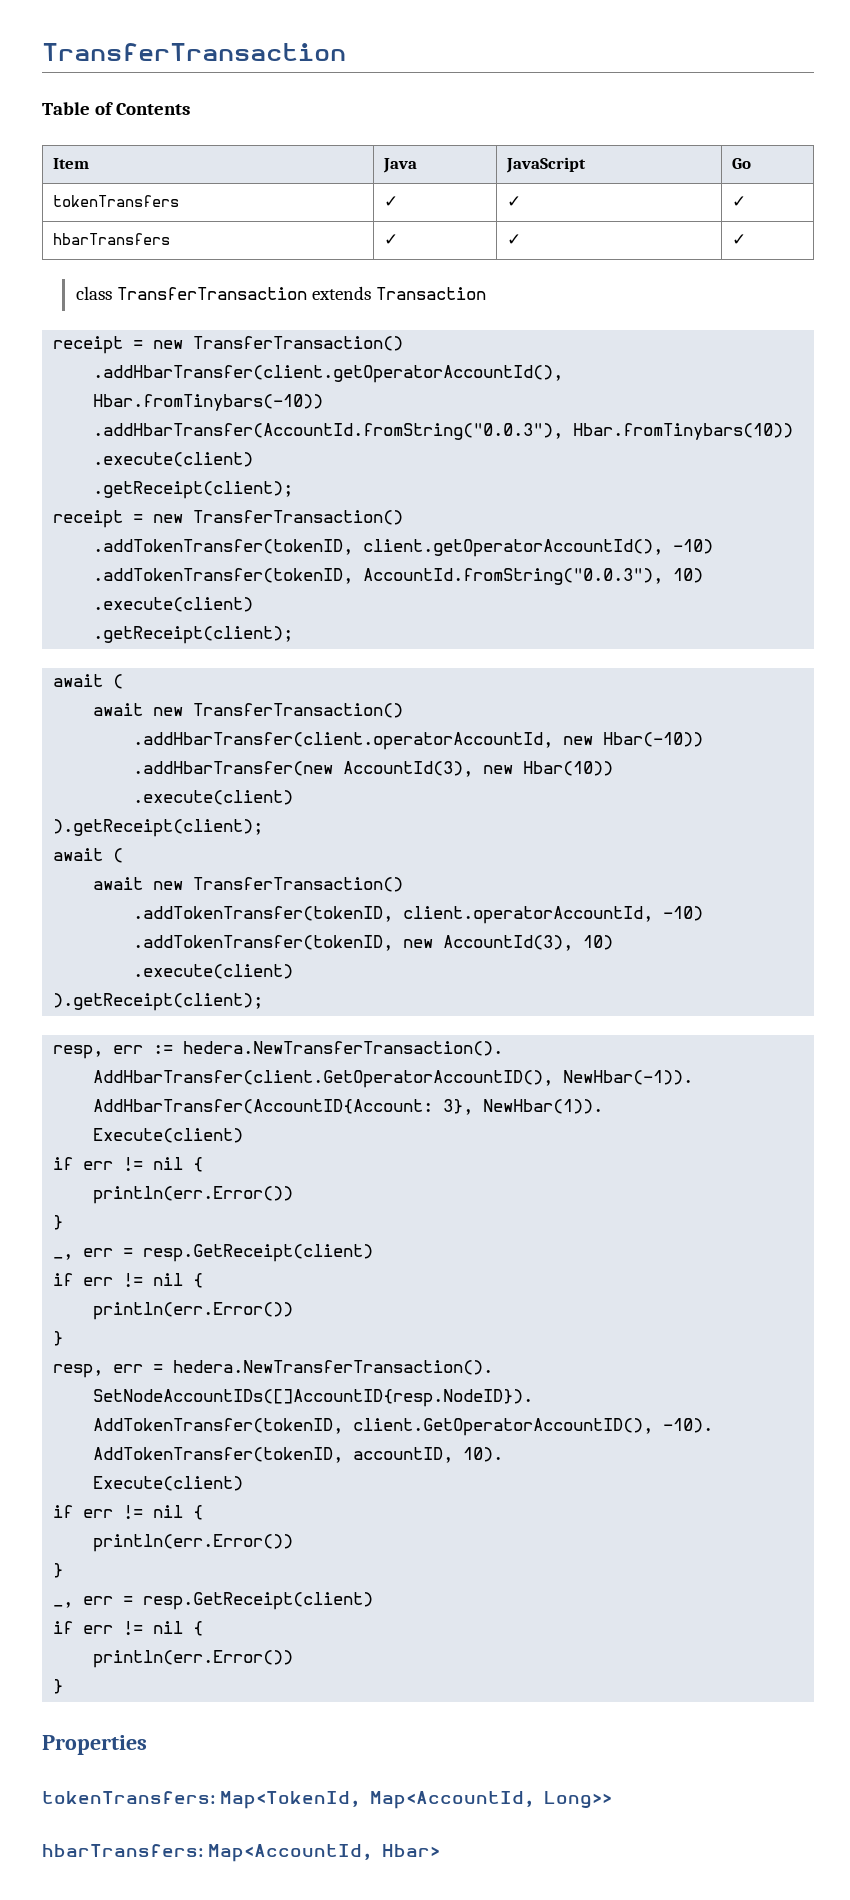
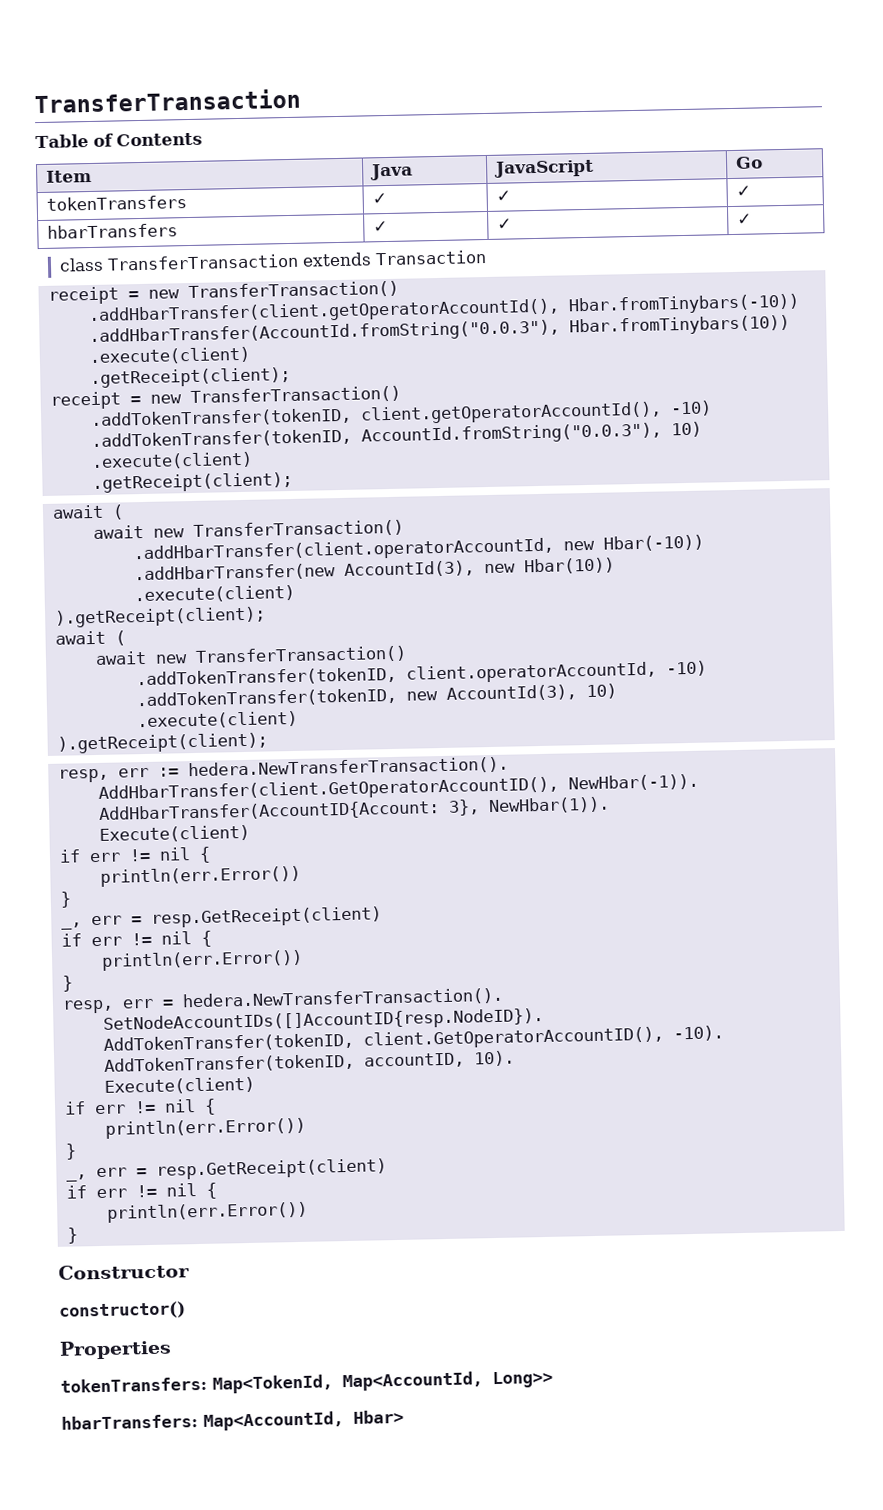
+ Constructor
+ constructor()

